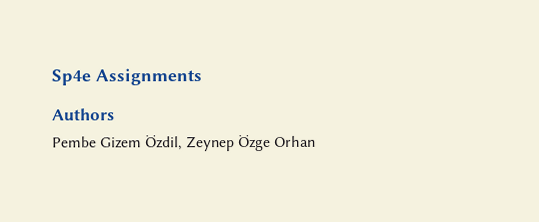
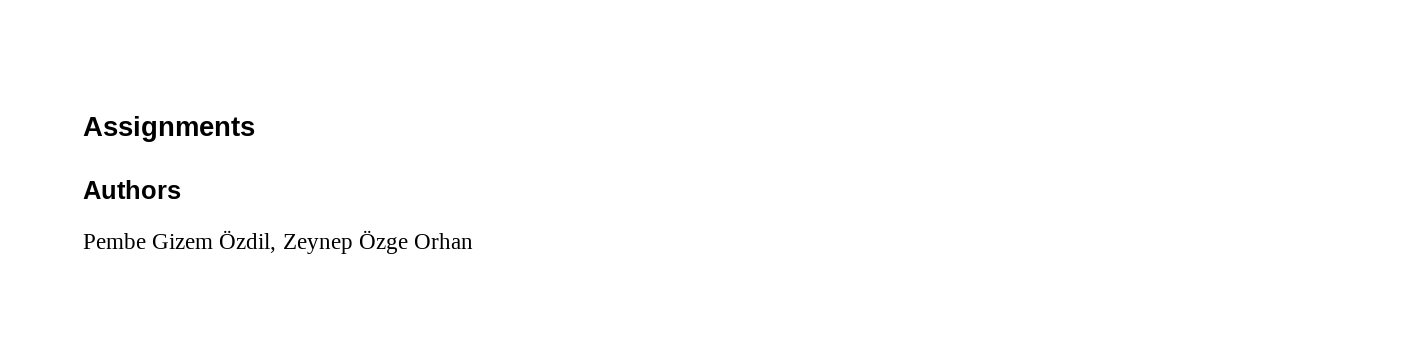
- Sp4e Assignments
+ Assignments

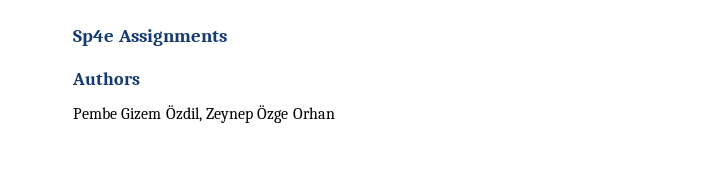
- Assignments
+ Sp4e Assignments

